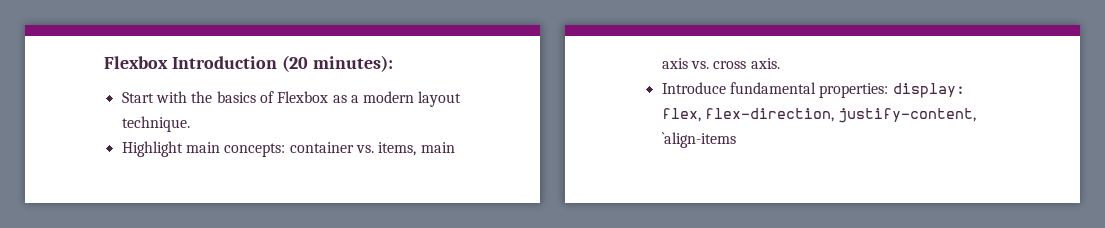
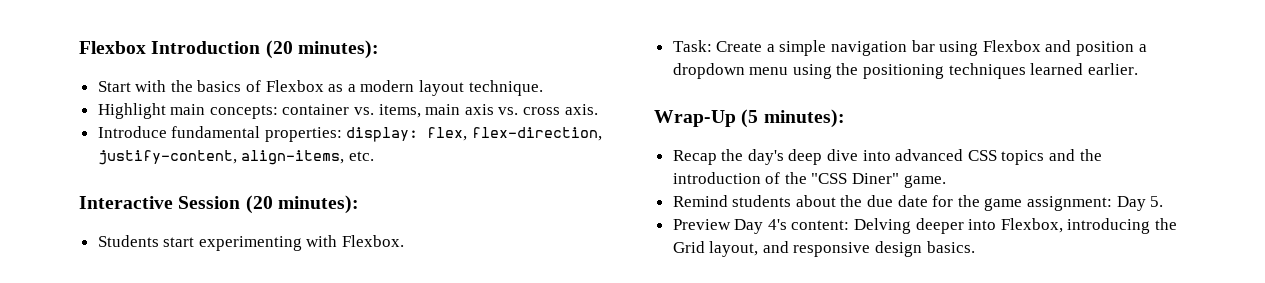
- Introduce fundamental properties: display: flex, flex-direction, justify-content, `align-items
+ Introduce fundamental properties: display: flex, flex-direction, justify-content, align-items, etc.
+ Interactive Session (20 minutes):
+ Students start experimenting with Flexbox.
+ Task: Create a simple navigation bar using Flexbox and position a dropdown menu using the positioning techniques learned earlier.
+ Wrap-Up (5 minutes):
+ Recap the day's deep dive into advanced CSS topics and the introduction of the "CSS Diner" game.
+ Remind students about the due date for the game assignment: Day 5.
+ Preview Day 4's content: Delving deeper into Flexbox, introducing the Grid layout, and responsive design basics.

